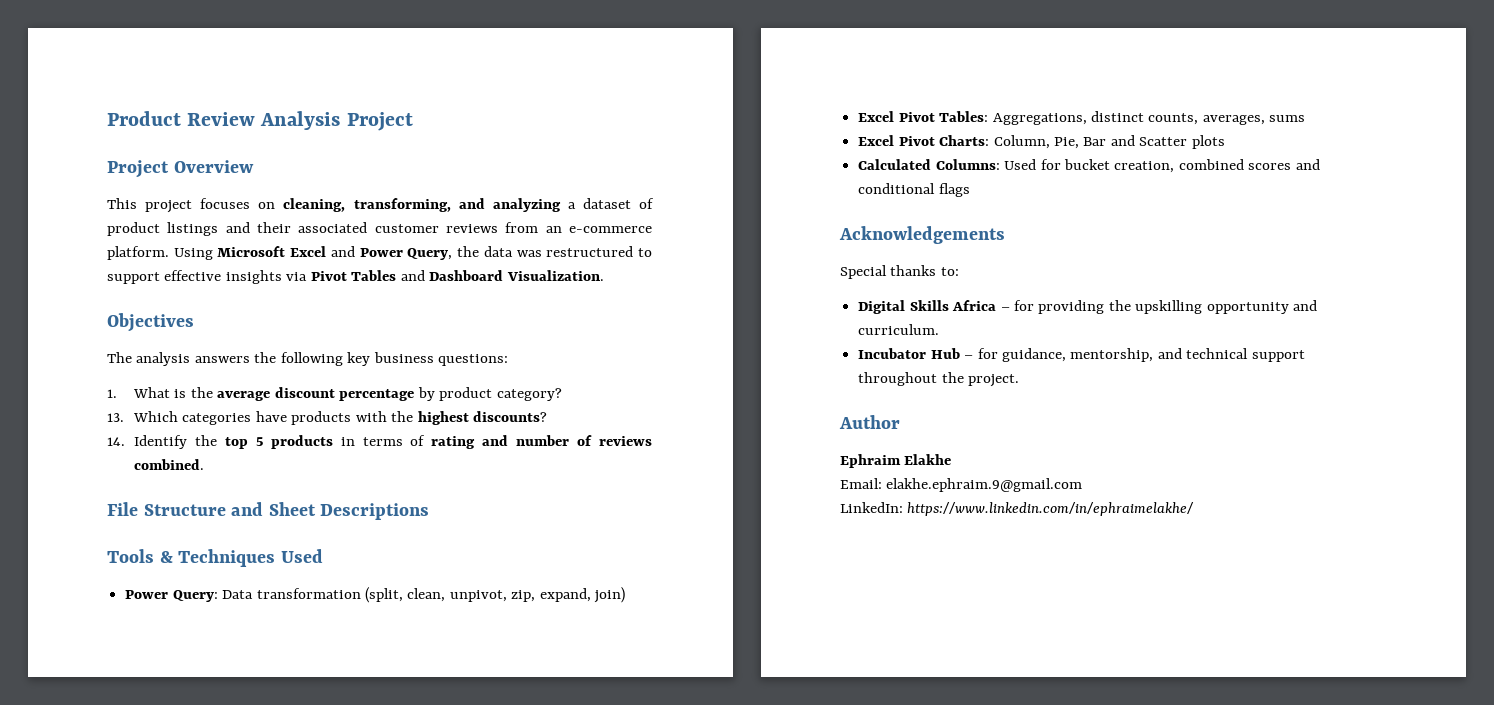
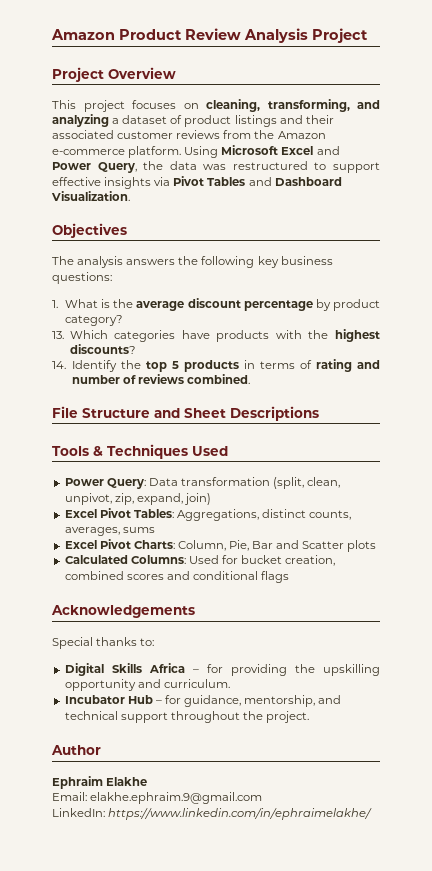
- Product Review Analysis Project
+ Amazon Product Review Analysis Project
- This project focuses on cleaning, transforming, and analyzing a dataset of product listings and their associated customer reviews from an e-commerce platform.
+ This project focuses on cleaning, transforming, and analyzing a dataset of product listings and their associated customer reviews from the Amazon e-commerce platform.

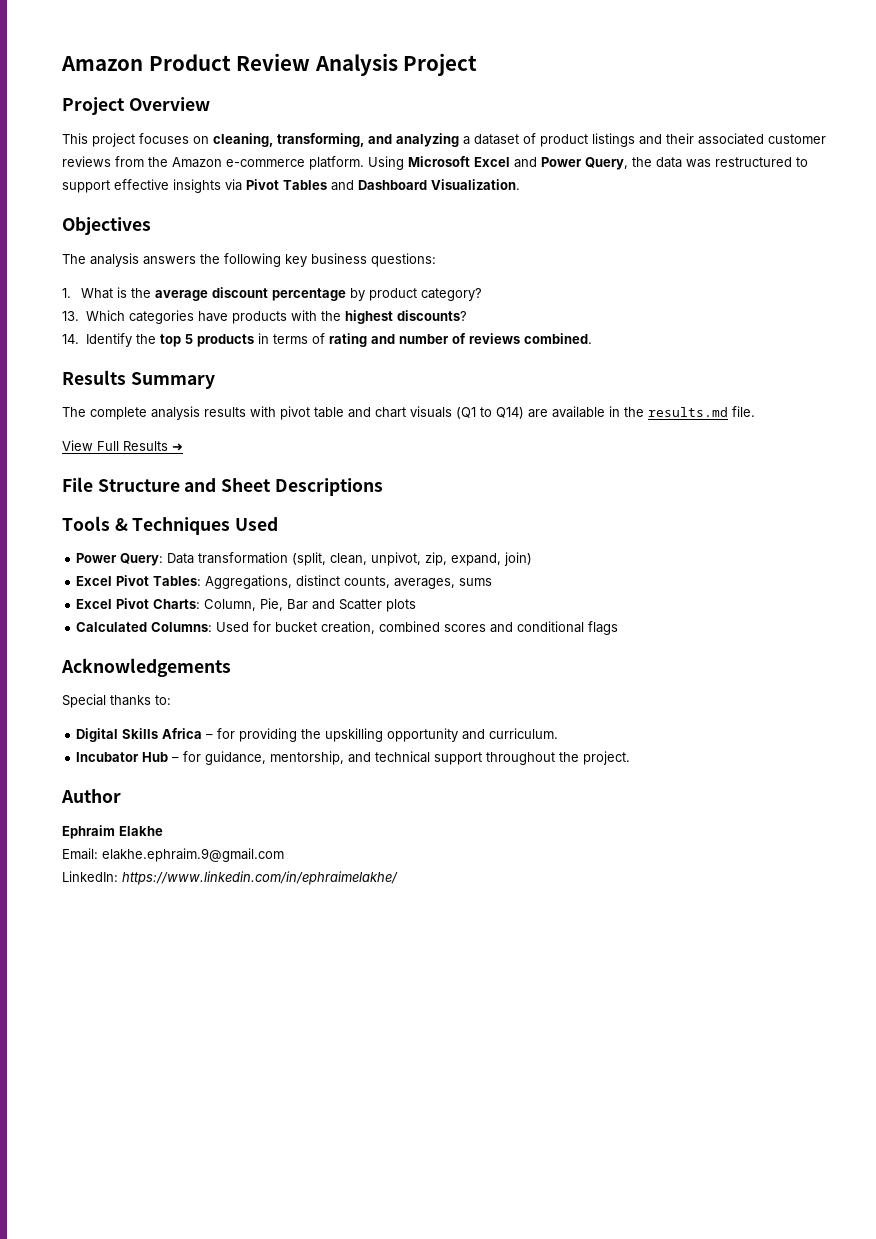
+ Results Summary
+ The complete analysis results with pivot table and chart visuals (Q1 to Q14) are available in the results.md file.
+ View Full Results ➜

